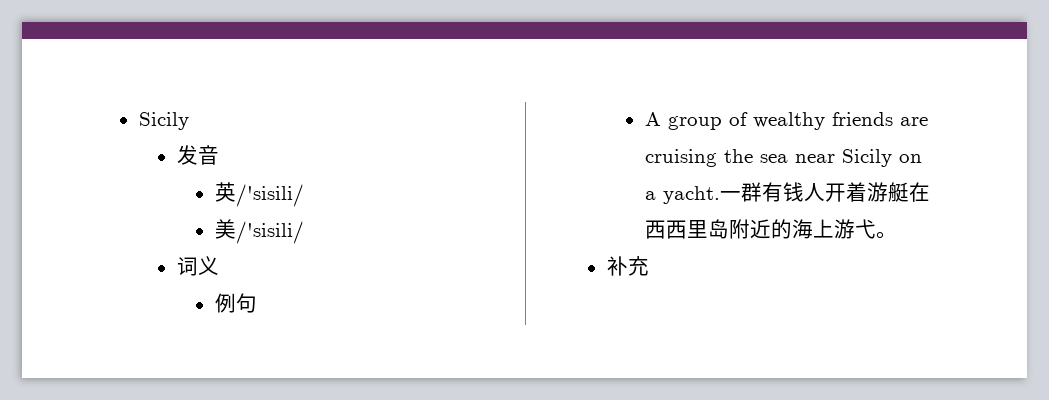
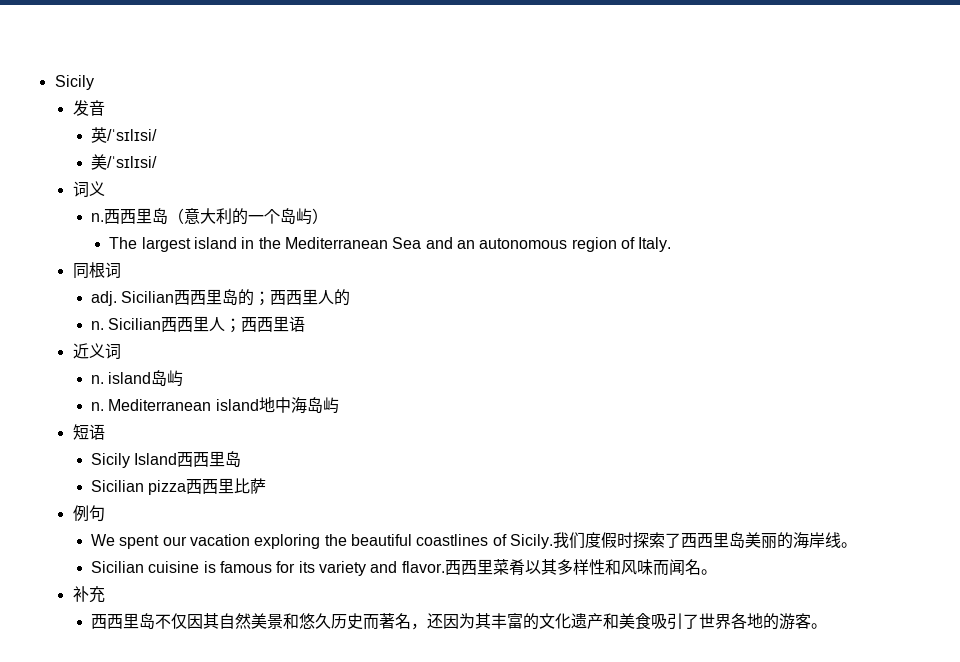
- 英/'sisili/
- 美/'sisili/
+ 英/ˈsɪlɪsi/
+ 美/ˈsɪlɪsi/
+ n.西西里岛（意大利的一个岛屿）
+ The largest island in the Mediterranean Sea and an autonomous region of Italy.
+ 同根词
+ adj. Sicilian西西里岛的；西西里人的
+ n. Sicilian西西里人；西西里语
+ 近义词
+ n. island岛屿
+ n. Mediterranean island地中海岛屿
+ 短语
+ Sicily Island西西里岛
+ Sicilian pizza西西里比萨
  例句
- A group of wealthy friends are cruising the sea near Sicily on a yacht.一群有钱人开着游艇在西西里岛附近的海上游弋。
+ We spent our vacation exploring the beautiful coastlines of Sicily.我们度假时探索了西西里岛美丽的海岸线。
+ Sicilian cuisine is famous for its variety and flavor.西西里菜肴以其多样性和风味而闻名。
  补充
+ 西西里岛不仅因其自然美景和悠久历史而著名，还因为其丰富的文化遗产和美食吸引了世界各地的游客。

